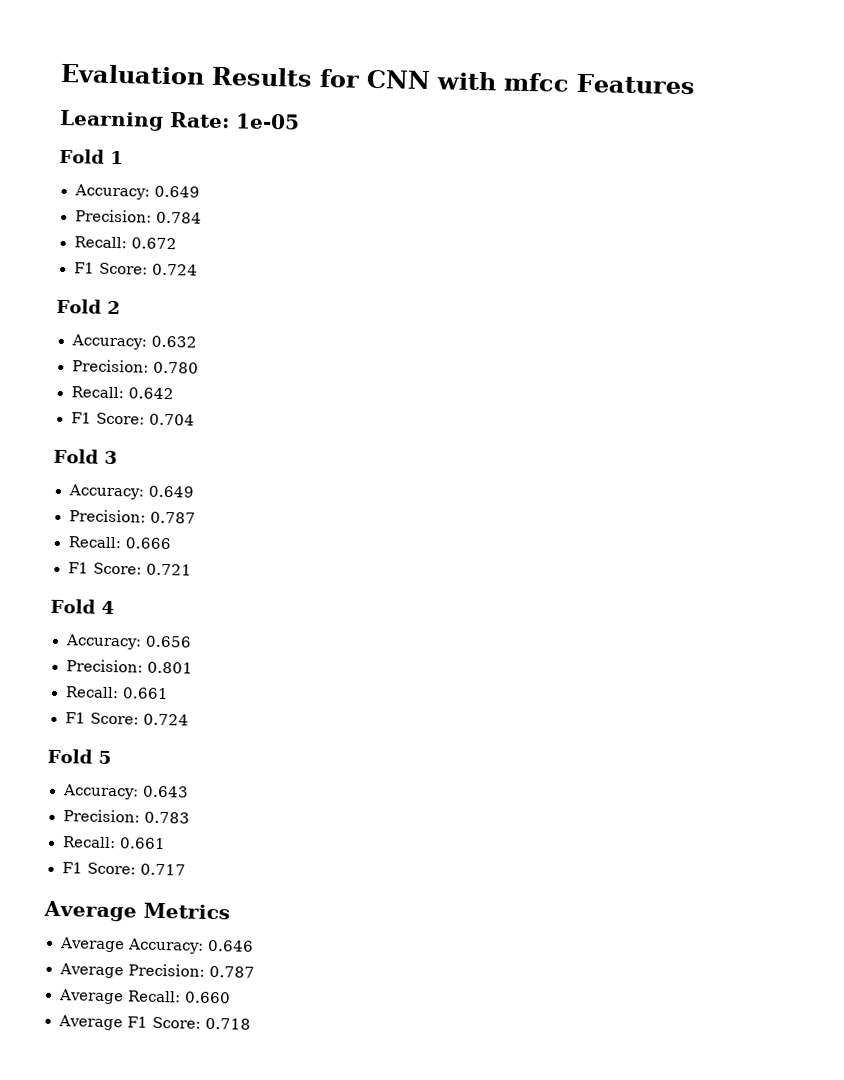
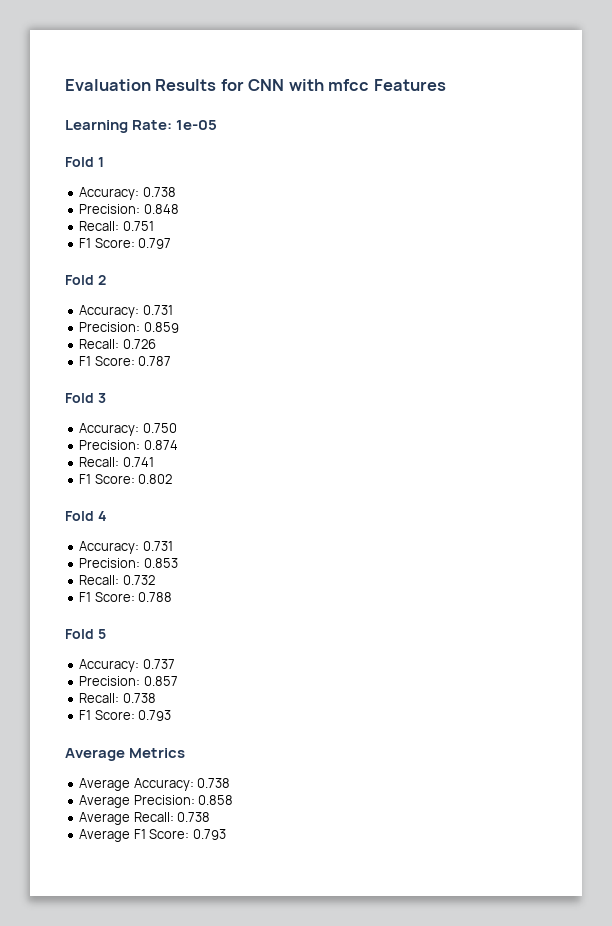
  Fold 1
- Accuracy: 0.649
- Precision: 0.784
- Recall: 0.672
- F1 Score: 0.724
+ Accuracy: 0.738
+ Precision: 0.848
+ Recall: 0.751
+ F1 Score: 0.797
  Fold 2
- Accuracy: 0.632
- Precision: 0.780
- Recall: 0.642
- F1 Score: 0.704
+ Accuracy: 0.731
+ Precision: 0.859
+ Recall: 0.726
+ F1 Score: 0.787
  Fold 3
- Accuracy: 0.649
- Precision: 0.787
- Recall: 0.666
- F1 Score: 0.721
+ Accuracy: 0.750
+ Precision: 0.874
+ Recall: 0.741
+ F1 Score: 0.802
  Fold 4
- Accuracy: 0.656
- Precision: 0.801
- Recall: 0.661
- F1 Score: 0.724
+ Accuracy: 0.731
+ Precision: 0.853
+ Recall: 0.732
+ F1 Score: 0.788
- Accuracy: 0.643
- Precision: 0.783
- Recall: 0.661
- F1 Score: 0.717
+ Accuracy: 0.737
+ Precision: 0.857
+ Recall: 0.738
+ F1 Score: 0.793
- Average Accuracy: 0.646
+ Average Accuracy: 0.738
- Average Precision: 0.787
+ Average Precision: 0.858
- Average Recall: 0.660
+ Average Recall: 0.738
- Average F1 Score: 0.718
+ Average F1 Score: 0.793

